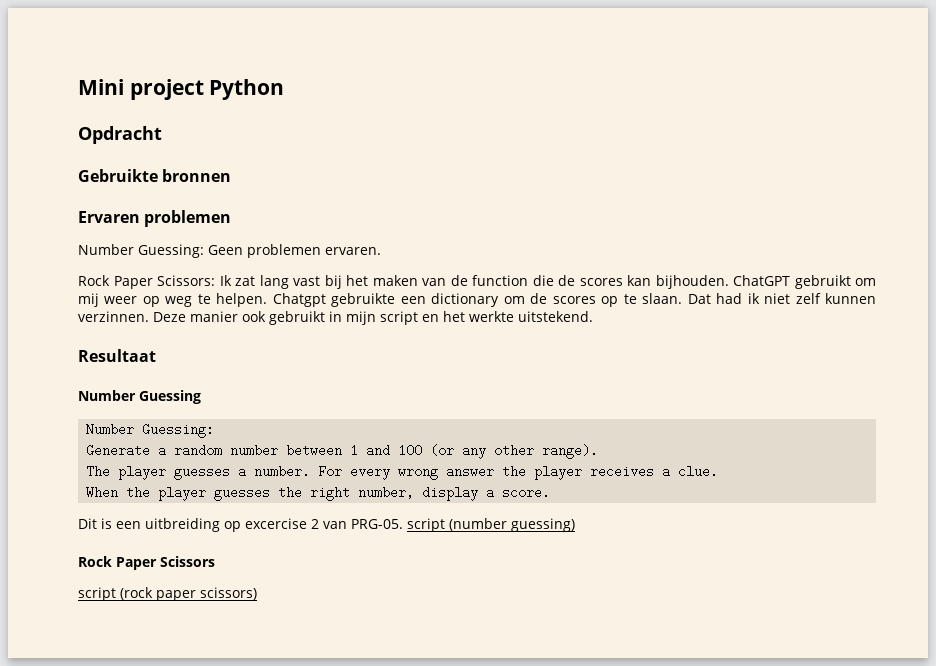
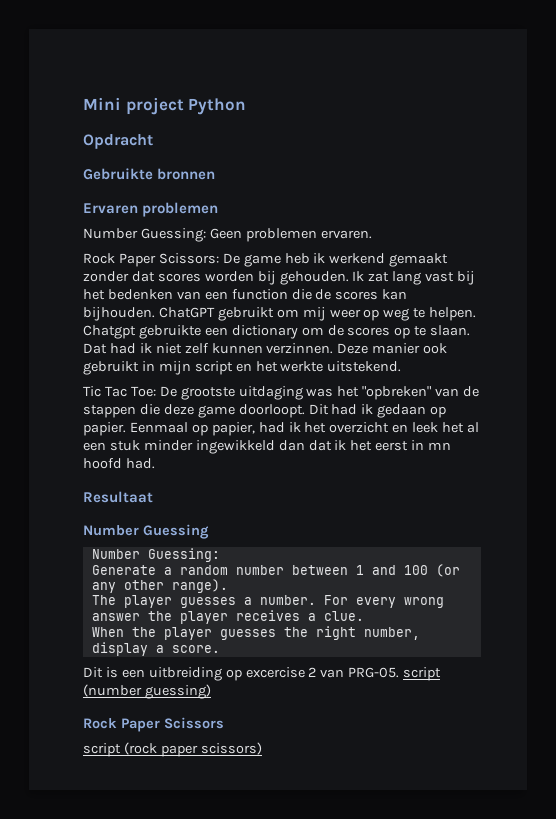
- Rock Paper Scissors: Ik zat lang vast bij het maken van de function die de scores kan bijhouden.
+ Rock Paper Scissors: De game heb ik werkend gemaakt zonder dat scores worden bij gehouden. Ik zat lang vast bij het bedenken van een function die de scores kan bijhouden.
+ Tic Tac Toe: De grootste uitdaging was het "opbreken" van de stappen die deze game doorloopt. Dit had ik gedaan op papier. Eenmaal op papier, had ik het overzicht en leek het al een stuk minder ingewikkeld dan dat ik het eerst in mn hoofd had.

